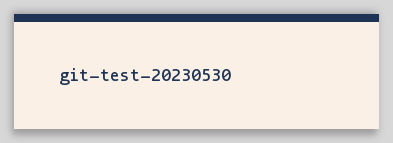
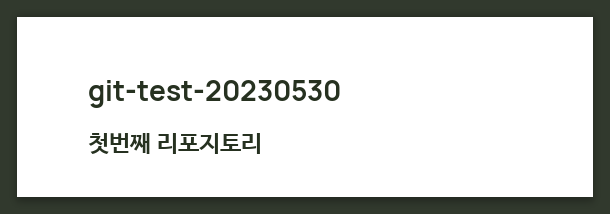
+ 첫번째 리포지토리

